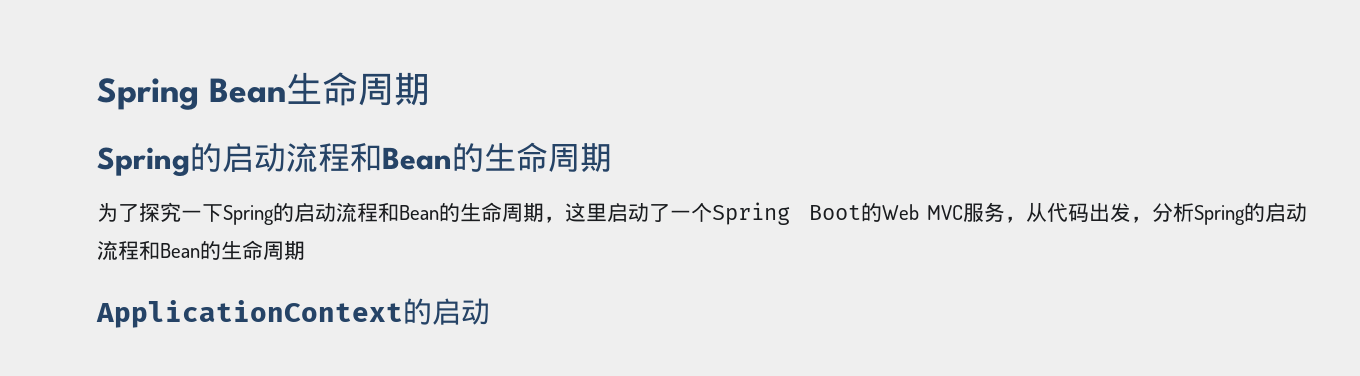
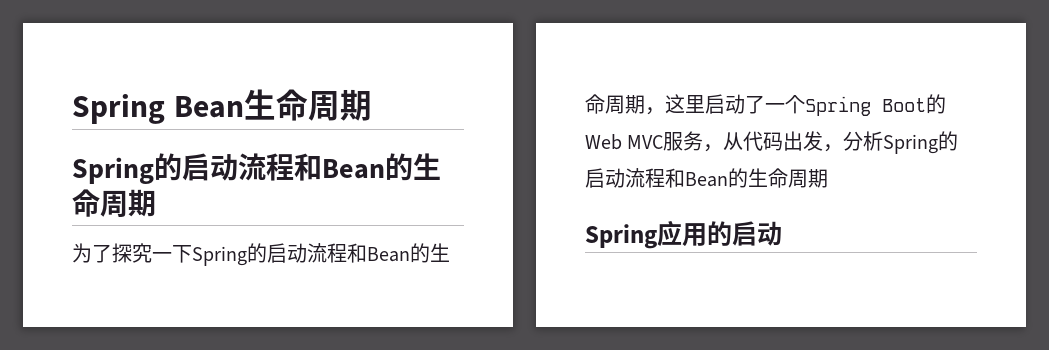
- ApplicationContext的启动
+ Spring应用的启动

